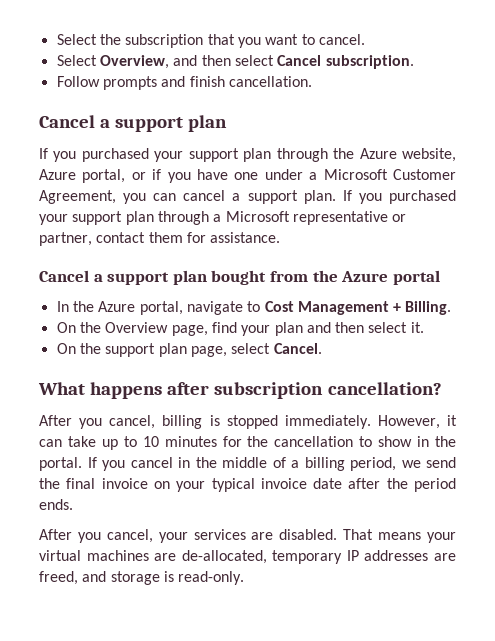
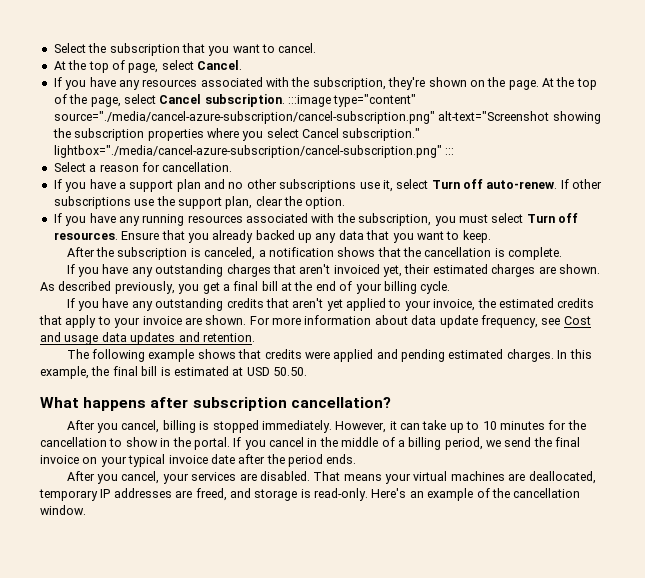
- Select Overview, and then select Cancel subscription.
- Follow prompts and finish cancellation.
- Cancel a support plan
- If you purchased your support plan through the Azure website, Azure portal, or if you have one under a Microsoft Customer Agreement, you can cancel a support plan. If you purchased your support plan through a Microsoft representative or partner, contact them for assistance.
- Cancel a support plan bought from the Azure portal
- In the Azure portal, navigate to Cost Management + Billing.
- On the Overview page, find your plan and then select it.
- On the support plan page, select Cancel.
+ At the top of page, select Cancel.
+ If you have any resources associated with the subscription, they're shown on the page. At the top of the page, select Cancel subscription. :::image type="content" source="./media/cancel-azure-subscription/cancel-subscription.png" alt-text="Screenshot showing the subscription properties where you select Cancel subscription." lightbox="./media/cancel-azure-subscription/cancel-subscription.png" :::
+ Select a reason for cancellation.
+ If you have a support plan and no other subscriptions use it, select Turn off auto-renew. If other subscriptions use the support plan, clear the option.
+ If you have any running resources associated with the subscription, you must select Turn off resources. Ensure that you already backed up any data that you want to keep.
+ After the subscription is canceled, a notification shows that the cancellation is complete.
+ If you have any outstanding charges that aren't invoiced yet, their estimated charges are shown. As described previously, you get a final bill at the end of your billing cycle.
+ If you have any outstanding credits that aren't yet applied to your invoice, the estimated credits that apply to your invoice are shown. For more information about data update frequency, see Cost and usage data updates and retention.
+ The following example shows that credits were applied and pending estimated charges. In this example, the final bill is estimated at USD 50.50.
- That means your virtual machines are de-allocated, temporary IP addresses are freed, and storage is read-only.
+ That means your virtual machines are deallocated, temporary IP addresses are freed, and storage is read-only.
+ Here's an example of the cancellation window.

